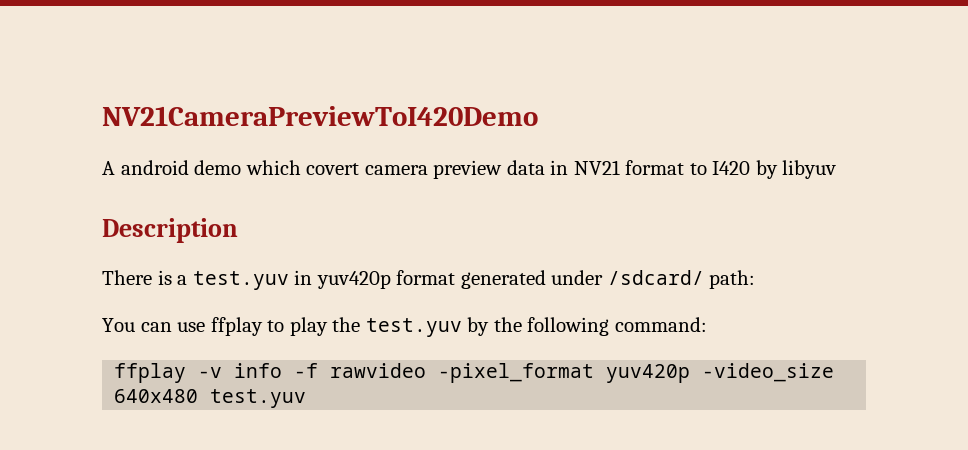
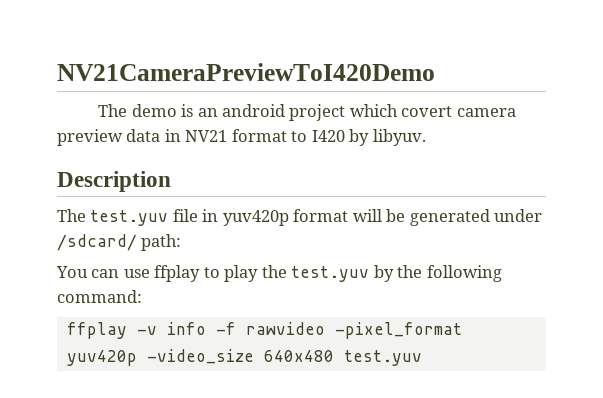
- A android demo which covert camera preview data in NV21 format to I420 by libyuv
+ The demo is an android project which covert camera preview data in NV21 format to I420 by libyuv.
- There is a test.yuv in yuv420p format generated under /sdcard/ path:
+ The test.yuv file in yuv420p format will be generated under /sdcard/ path:

